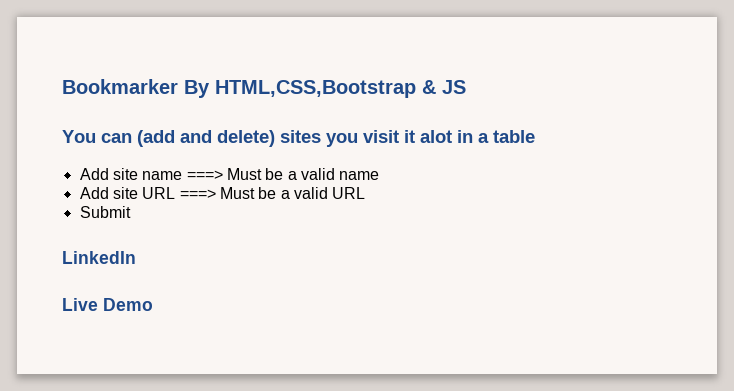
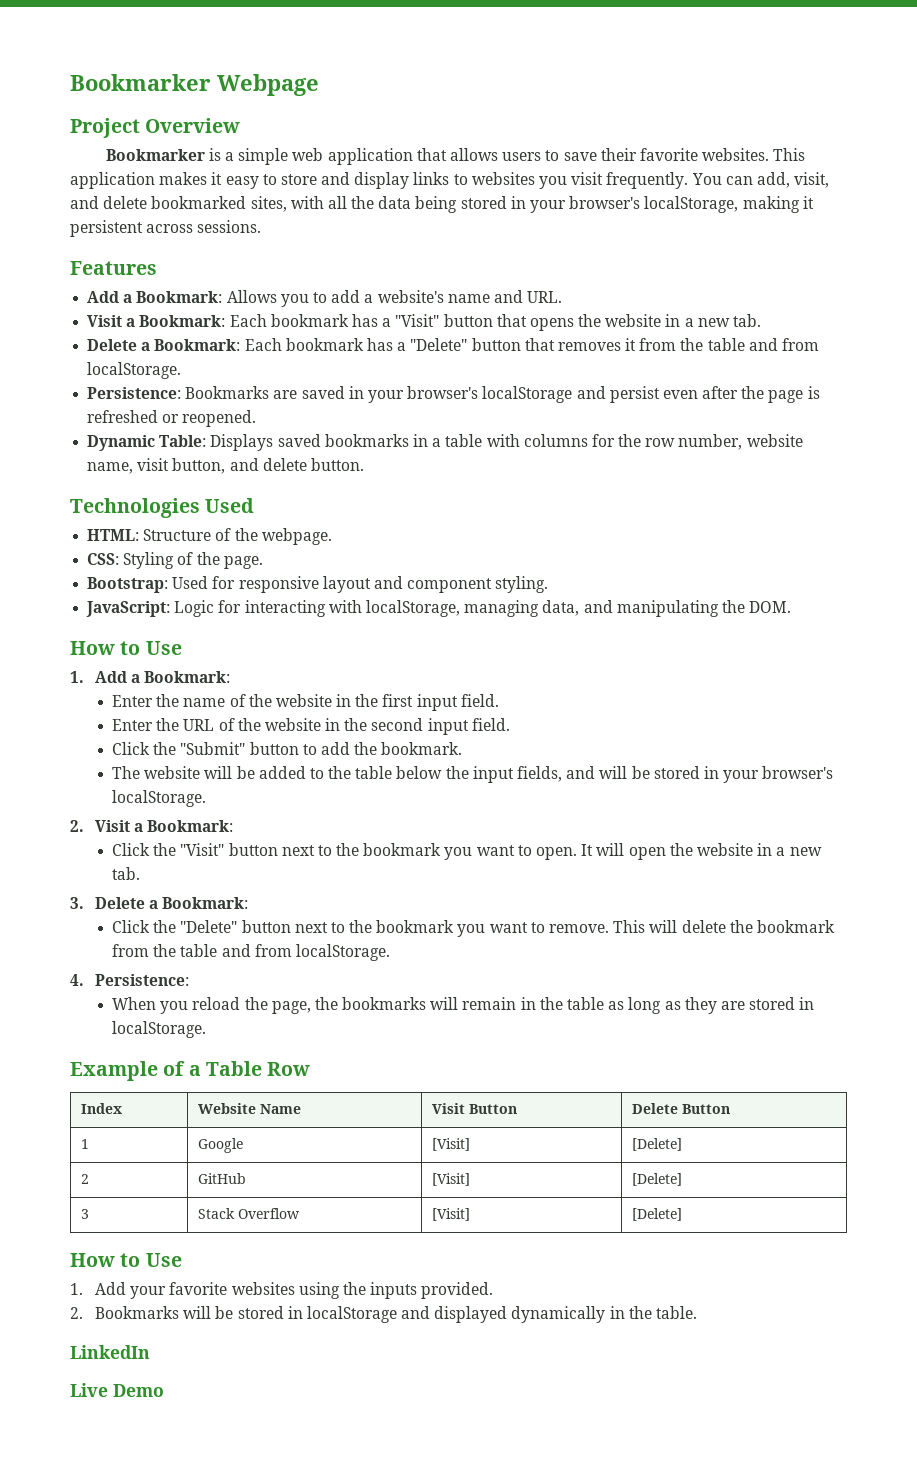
- Bookmarker By HTML,CSS,Bootstrap & JS
- You can (add and delete) sites you visit it alot in a table
- Add site name ===> Must be a valid name
- Add site URL ===> Must be a valid URL
- Submit
+ Bookmarker Webpage
+ Project Overview
+ Bookmarker is a simple web application that allows users to save their favorite websites. This application makes it easy to store and display links to websites you visit frequently. You can add, visit, and delete bookmarked sites, with all the data being stored in your browser's localStorage, making it persistent across sessions.
+ Features
+ Add a Bookmark: Allows you to add a website's name and URL.
+ Visit a Bookmark: Each bookmark has a "Visit" button that opens the website in a new tab.
+ Delete a Bookmark: Each bookmark has a "Delete" button that removes it from the table and from localStorage.
+ Persistence: Bookmarks are saved in your browser's localStorage and persist even after the page is refreshed or reopened.
+ Dynamic Table: Displays saved bookmarks in a table with columns for the row number, website name, visit button, and delete button.
+ Technologies Used
+ HTML: Structure of the webpage.
+ CSS: Styling of the page.
+ Bootstrap: Used for responsive layout and component styling.
+ JavaScript: Logic for interacting with localStorage, managing data, and manipulating the DOM.
+ How to Use
+ 1. Add a Bookmark:
+ Enter the name of the website in the first input field.
+ Enter the URL of the website in the second input field.
+ Click the "Submit" button to add the bookmark.
+ The website will be added to the table below the input fields, and will be stored in your browser's localStorage.
+ 2. Visit a Bookmark:
+ Click the "Visit" button next to the bookmark you want to open. It will open the website in a new tab.
+ 3. Delete a Bookmark:
+ Click the "Delete" button next to the bookmark you want to remove. This will delete the bookmark from the table and from localStorage.
+ 4. Persistence:
+ When you reload the page, the bookmarks will remain in the table as long as they are stored in localStorage.
+ Example of a Table Row
+ Index | Website Name | Visit Button | Delete Button
+ 1 | Google | [Visit] | [Delete]
+ 2 | GitHub | [Visit] | [Delete]
+ 3 | Stack Overflow | [Visit] | [Delete]
+ How to Use
+ 1. Add your favorite websites using the inputs provided.
+ 2. Bookmarks will be stored in localStorage and displayed dynamically in the table.

